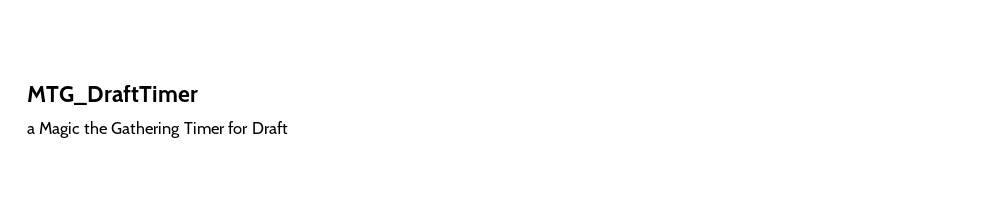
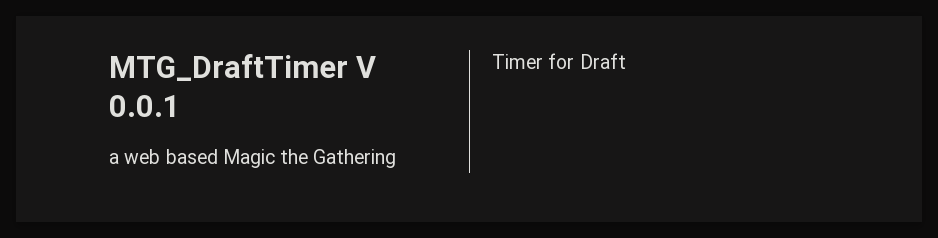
- MTG_DraftTimer
+ MTG_DraftTimer V 0.0.1
- a Magic the Gathering Timer for Draft
+ a web based Magic the Gathering Timer for Draft

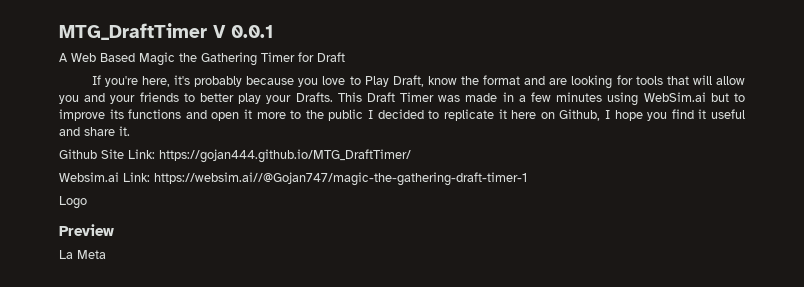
- a web based Magic the Gathering Timer for Draft
+ A Web Based Magic the Gathering Timer for Draft
+ If you're here, it's probably because you love to Play Draft, know the format and are looking for tools that will allow you and your friends to better play your Drafts. This Draft Timer was made in a few minutes using WebSim.ai but to improve its functions and open it more to the public I decided to replicate it here on Github, I hope you find it useful and share it.
+ Github Site Link: https://gojan444.github.io/MTG_DraftTimer/
+ Websim.ai Link: https://websim.ai//@Gojan747/magic-the-gathering-draft-timer-1
+ Logo
+ Preview
+ La Meta

